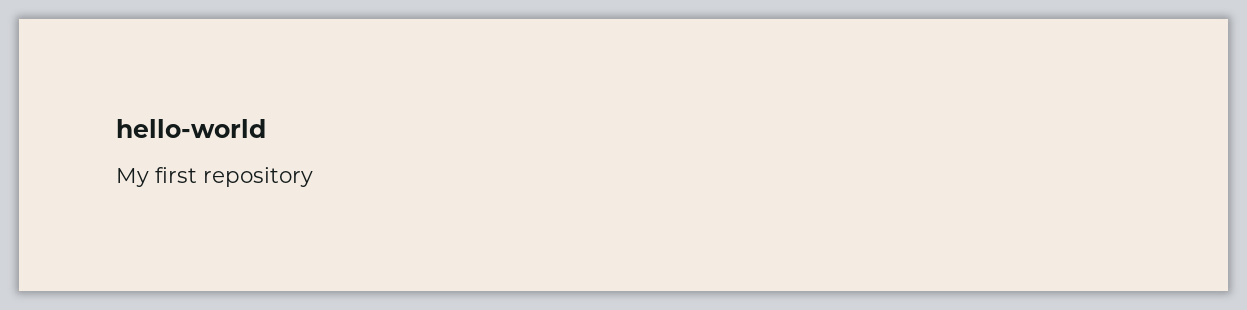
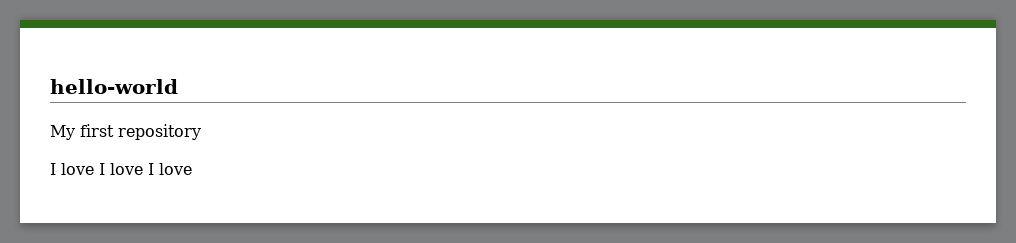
+ I love I love I love

